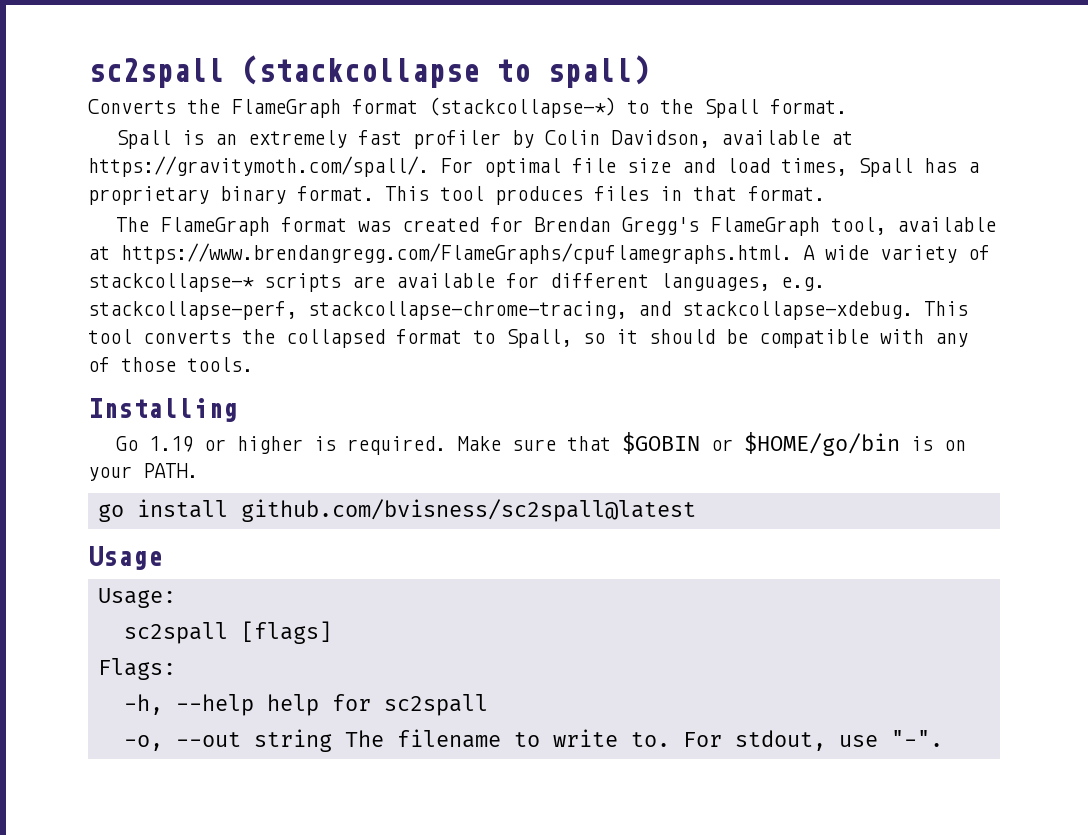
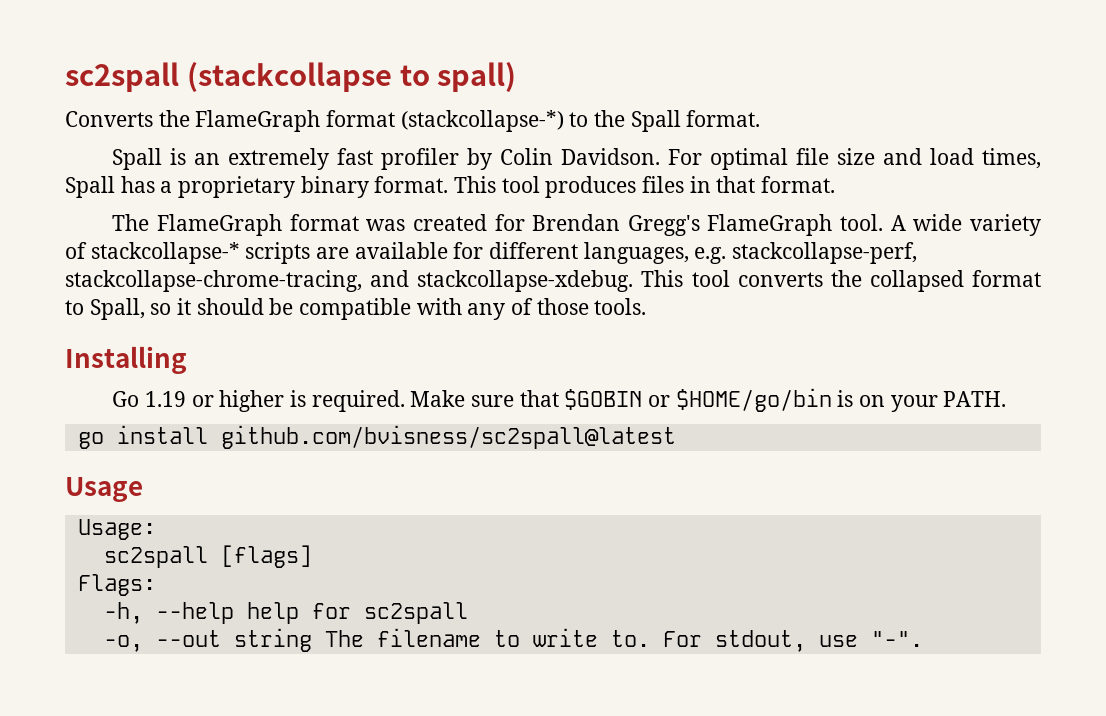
- Spall is an extremely fast profiler by Colin Davidson, available at https://gravitymoth.com/spall/. For optimal file size and load times, Spall has a proprietary binary format.
+ Spall is an extremely fast profiler by Colin Davidson. For optimal file size and load times, Spall has a proprietary binary format.
- The FlameGraph format was created for Brendan Gregg's FlameGraph tool, available at https://www.brendangregg.com/FlameGraphs/cpuflamegraphs.html. A wide variety of stackcollapse-* scripts are available for different languages, e.g. stackcollapse-perf, stackcollapse-chrome-tracing, and stackcollapse-xdebug.
+ The FlameGraph format was created for Brendan Gregg's FlameGraph tool. A wide variety of stackcollapse-* scripts are available for different languages, e.g. stackcollapse-perf, stackcollapse-chrome-tracing, and stackcollapse-xdebug.

